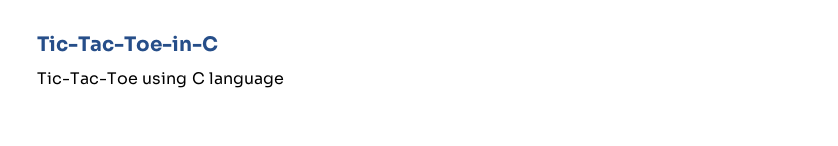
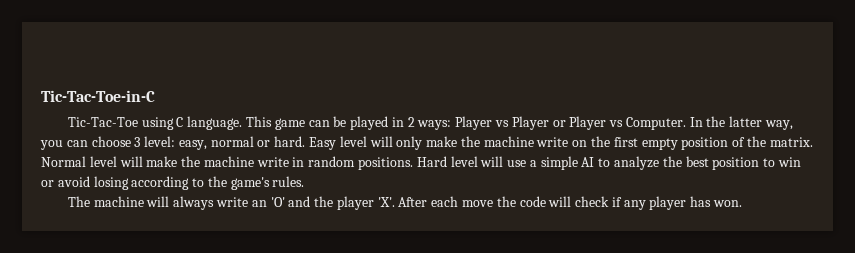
- Tic-Tac-Toe using C language
+ Tic-Tac-Toe using C language. This game can be played in 2 ways: Player vs Player or Player vs Computer. In the latter way, you can choose 3 level: easy, normal or hard. Easy level will only make the machine write on the first empty position of the matrix. Normal level will make the machine write in random positions. Hard level will use a simple AI to analyze the best position to win or avoid losing according to the game's rules.
+ The machine will always write an 'O' and the player 'X'. After each move the code will check if any player has won.

